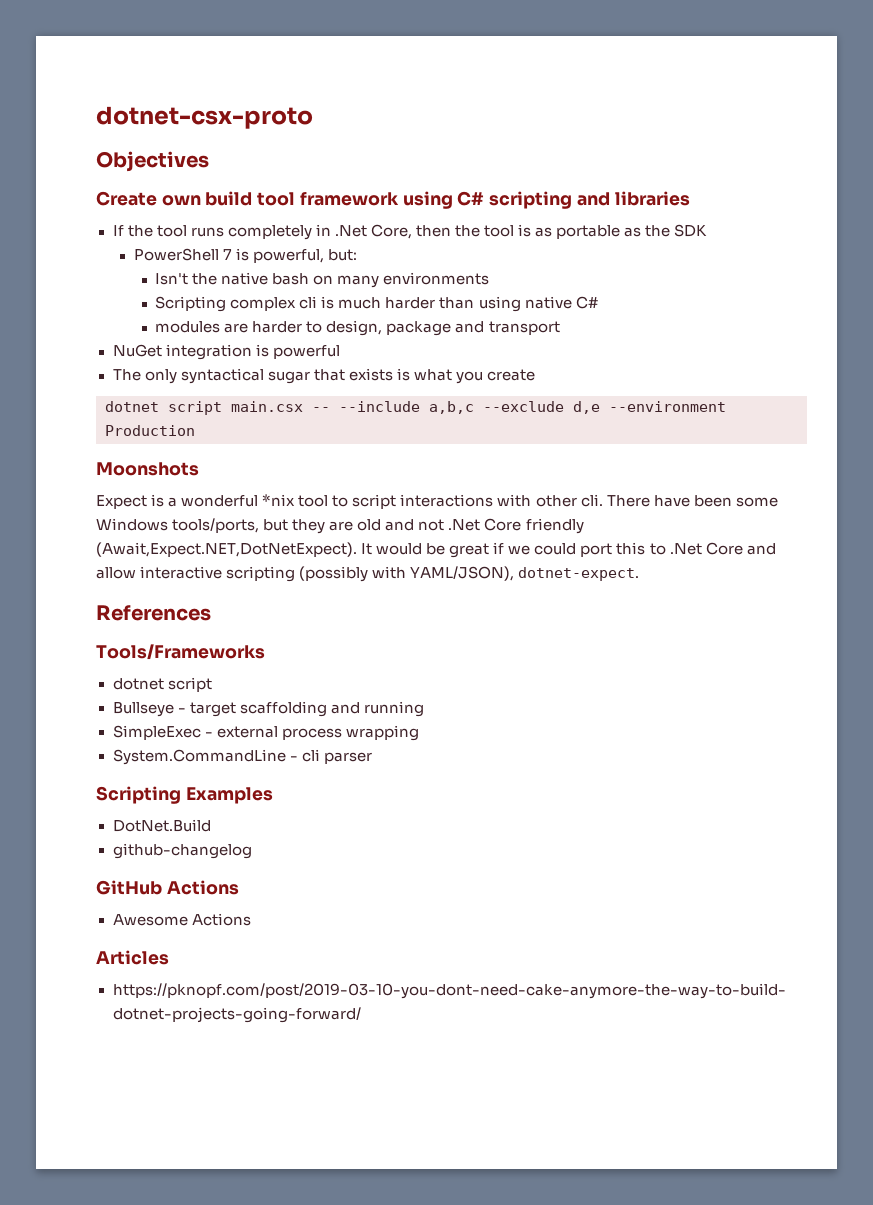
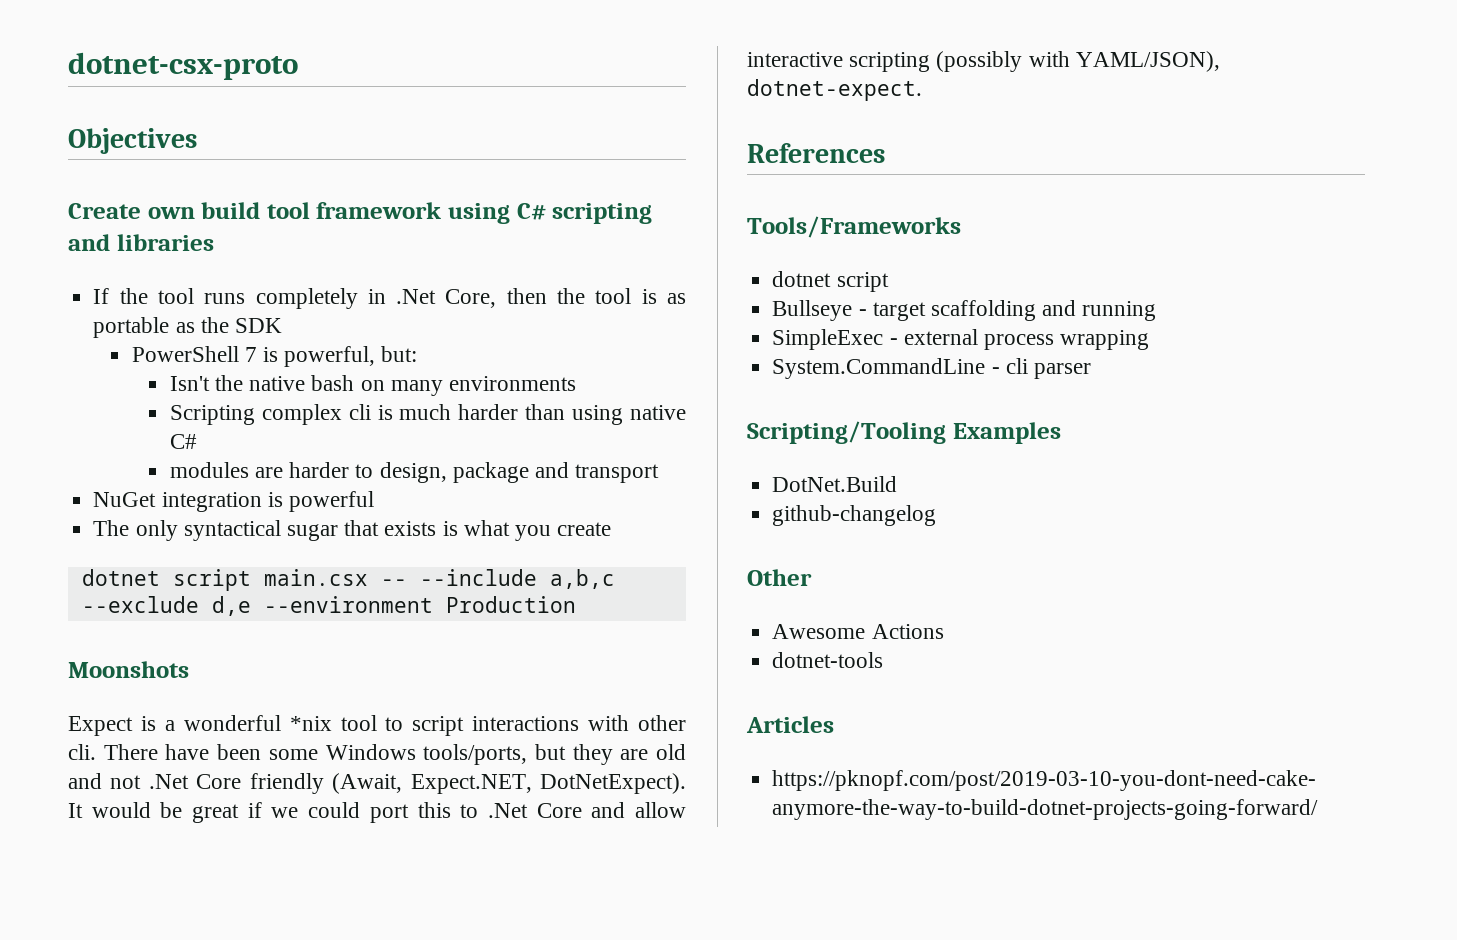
- There have been some Windows tools/ports, but they are old and not .Net Core friendly (Await,Expect.NET,DotNetExpect). It would be great if we could port this to .Net Core and allow interactive scripting (possibly with YAML/JSON), dotnet-expect.
+ There have been some Windows tools/ports, but they are old and not .Net Core friendly (Await, Expect.NET, DotNetExpect). It would be great if we could port this to .Net Core and allow interactive scripting (possibly with YAML/JSON), dotnet-expect.
- Scripting Examples
+ Scripting/Tooling Examples
- GitHub Actions
+ Other
+ dotnet-tools

